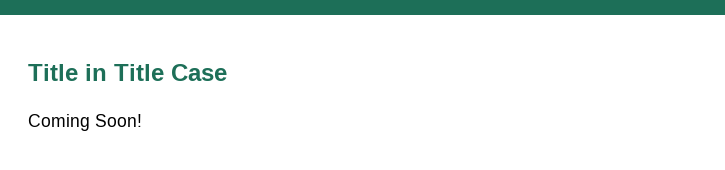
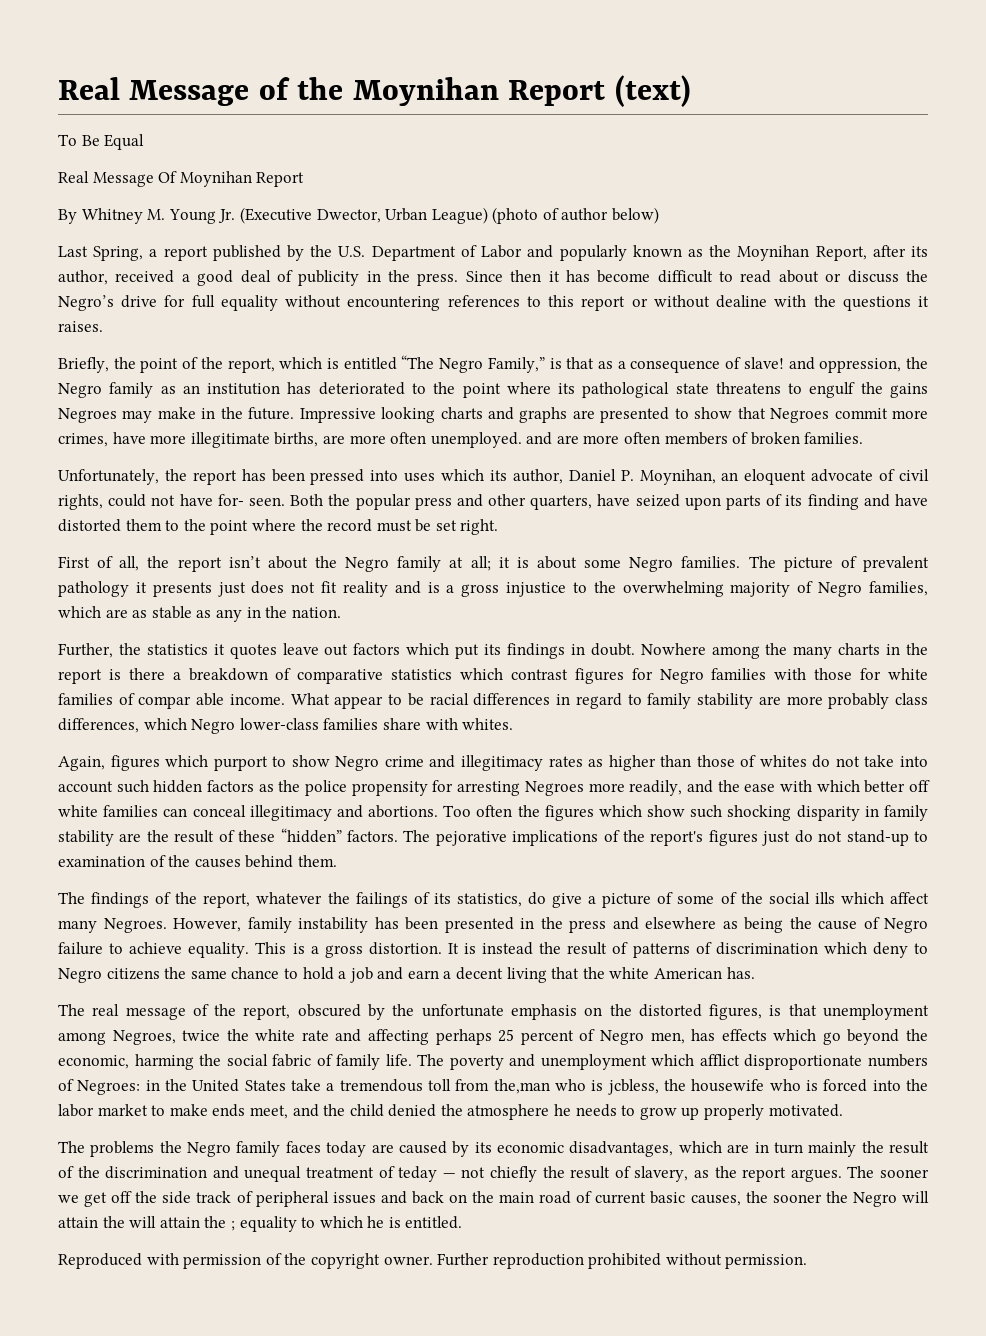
- Title in Title Case
- Coming Soon!
+ Real Message of the Moynihan Report (text)
+ To Be Equal
+ Real Message Of Moynihan Report
+ By Whitney M. Young Jr. (Executive Dwector, Urban League) (photo of author below)
+ Last Spring, a report published by the U.S. Department of Labor and popularly known as the Moynihan Report, after its author, received a good deal of publicity in the press. Since then it has become difficult to read about or discuss the Negro’s drive for full equality without encountering references to this report or without dealine with the questions it raises.
+ Briefly, the point of the report, which is entitled “The Negro Family,” is that as a consequence of slave! and oppression, the Negro family as an institution has deteriorated to the point where its pathological state threatens to engulf the gains Negroes may make in the future. Impressive looking charts and graphs are presented to show that Negroes commit more crimes, have more illegitimate births, are more often unemployed. and are more often members of broken families.
+ Unfortunately, the report has been pressed into uses which its author, Daniel P. Moynihan, an eloquent advocate of civil rights, could not have for- seen. Both the popular press and other quarters, have seized upon parts of its finding and have distorted them to the point where the record must be set right.
+ First of all, the report isn’t about the Negro family at all; it is about some Negro families. The picture of prevalent pathology it presents just does not fit reality and is a gross injustice to the overwhelming majority of Negro families, which are as stable as any in the nation.
+ Further, the statistics it quotes leave out factors which put its findings in doubt. Nowhere among the many charts in the report is there a breakdown of comparative statistics which contrast figures for Negro families with those for white families of compar able income. What appear to be racial differences in regard to family stability are more probably class differences, which Negro lower-class families share with whites.
+ Again, figures which purport to show Negro crime and illegitimacy rates as higher than those of whites do not take into account such hidden factors as the police propensity for arresting Negroes more readily, and the ease with which better off white families can conceal illegitimacy and abortions. Too often the figures which show such shocking disparity in family stability are the result of these “hidden” factors. The pejorative implications of the report's figures just do not stand-up to examination of the causes behind them.
+ The findings of the report, whatever the failings of its statistics, do give a picture of some of the social ills which affect many Negroes. However, family instability has been presented in the press and elsewhere as being the cause of Negro failure to achieve equality. This is a gross distortion. It is instead the result of patterns of discrimination which deny to Negro citizens the same chance to hold a job and earn a decent living that the white American has.
+ The real message of the report, obscured by the unfortunate emphasis on the distorted figures, is that unemployment among Negroes, twice the white rate and affecting perhaps 25 percent of Negro men, has effects which go beyond the economic, harming the social fabric of family life. The poverty and unemployment which afflict disproportionate numbers of Negroes: in the United States take a tremendous toll from the,man who is jcbless, the housewife who is forced into the labor market to make ends meet, and the child denied the atmosphere he needs to grow up properly motivated.
+ The problems the Negro family faces today are caused by its economic disadvantages, which are in turn mainly the result of the discrimination and unequal treatment of teday — not chiefly the result of slavery, as the report argues. The sooner we get off the side track of peripheral issues and back on the main road of current basic causes, the sooner the Negro will attain the will attain the ; equality to which he is entitled.
+ Reproduced with permission of the copyright owner. Further reproduction prohibited without permission.

